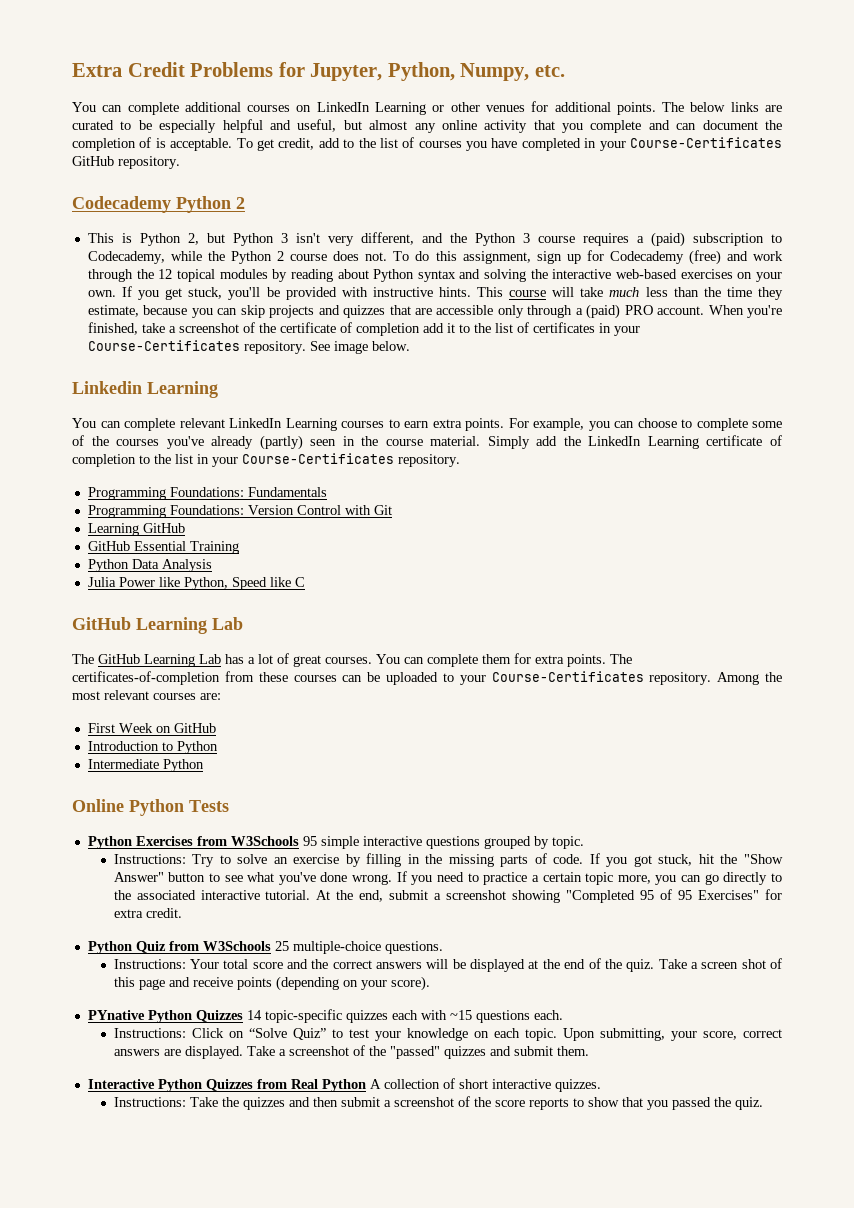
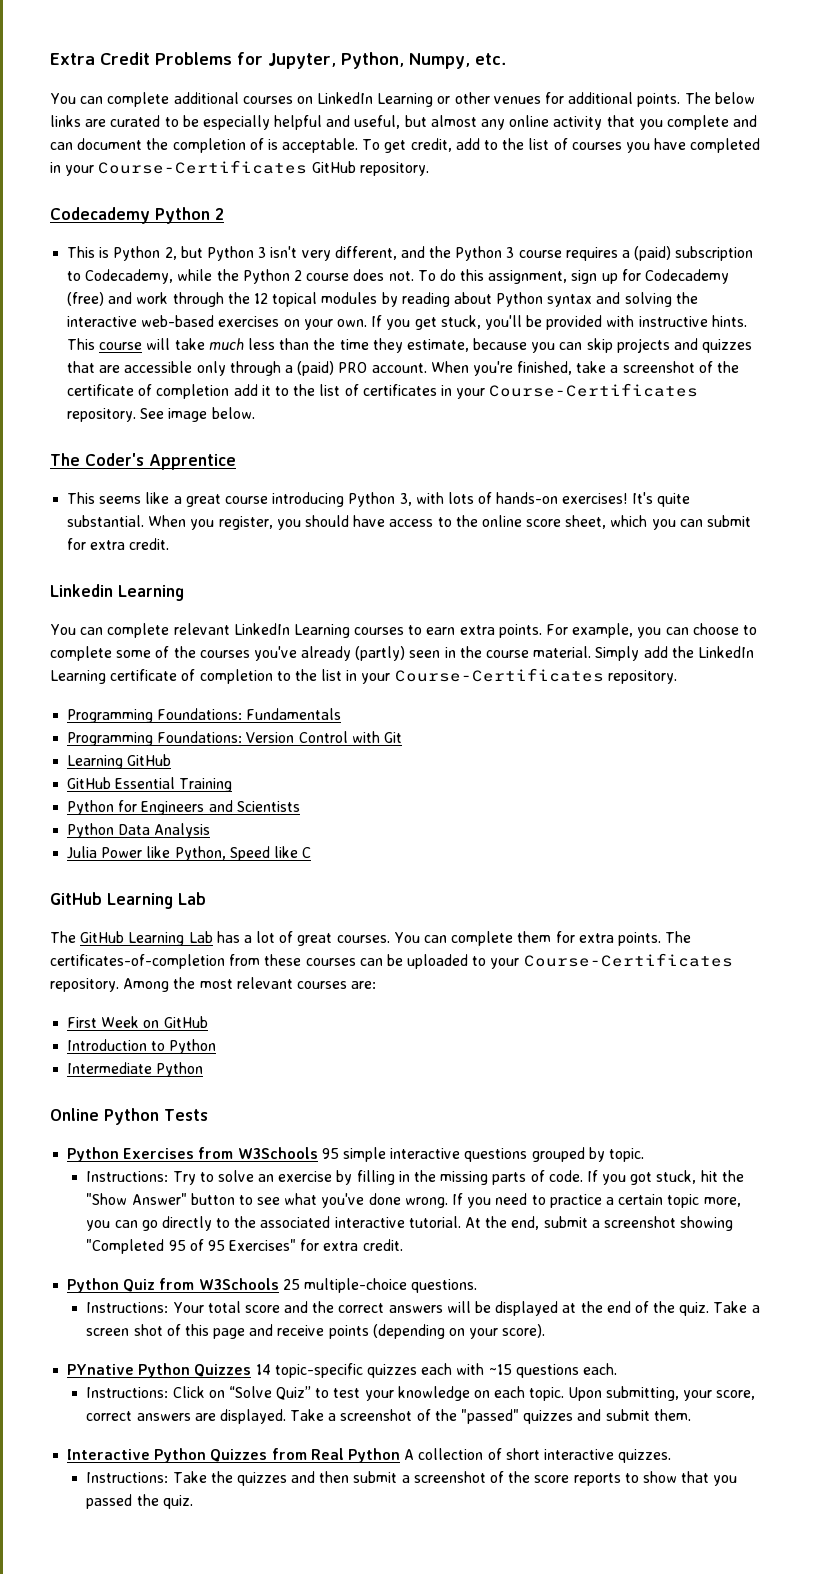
+ The Coder's Apprentice
+ This seems like a great course introducing Python 3, with lots of hands-on exercises! It's quite substantial. When you register, you should have access to the online score sheet, which you can submit for extra credit.
+ Python for Engineers and Scientists

